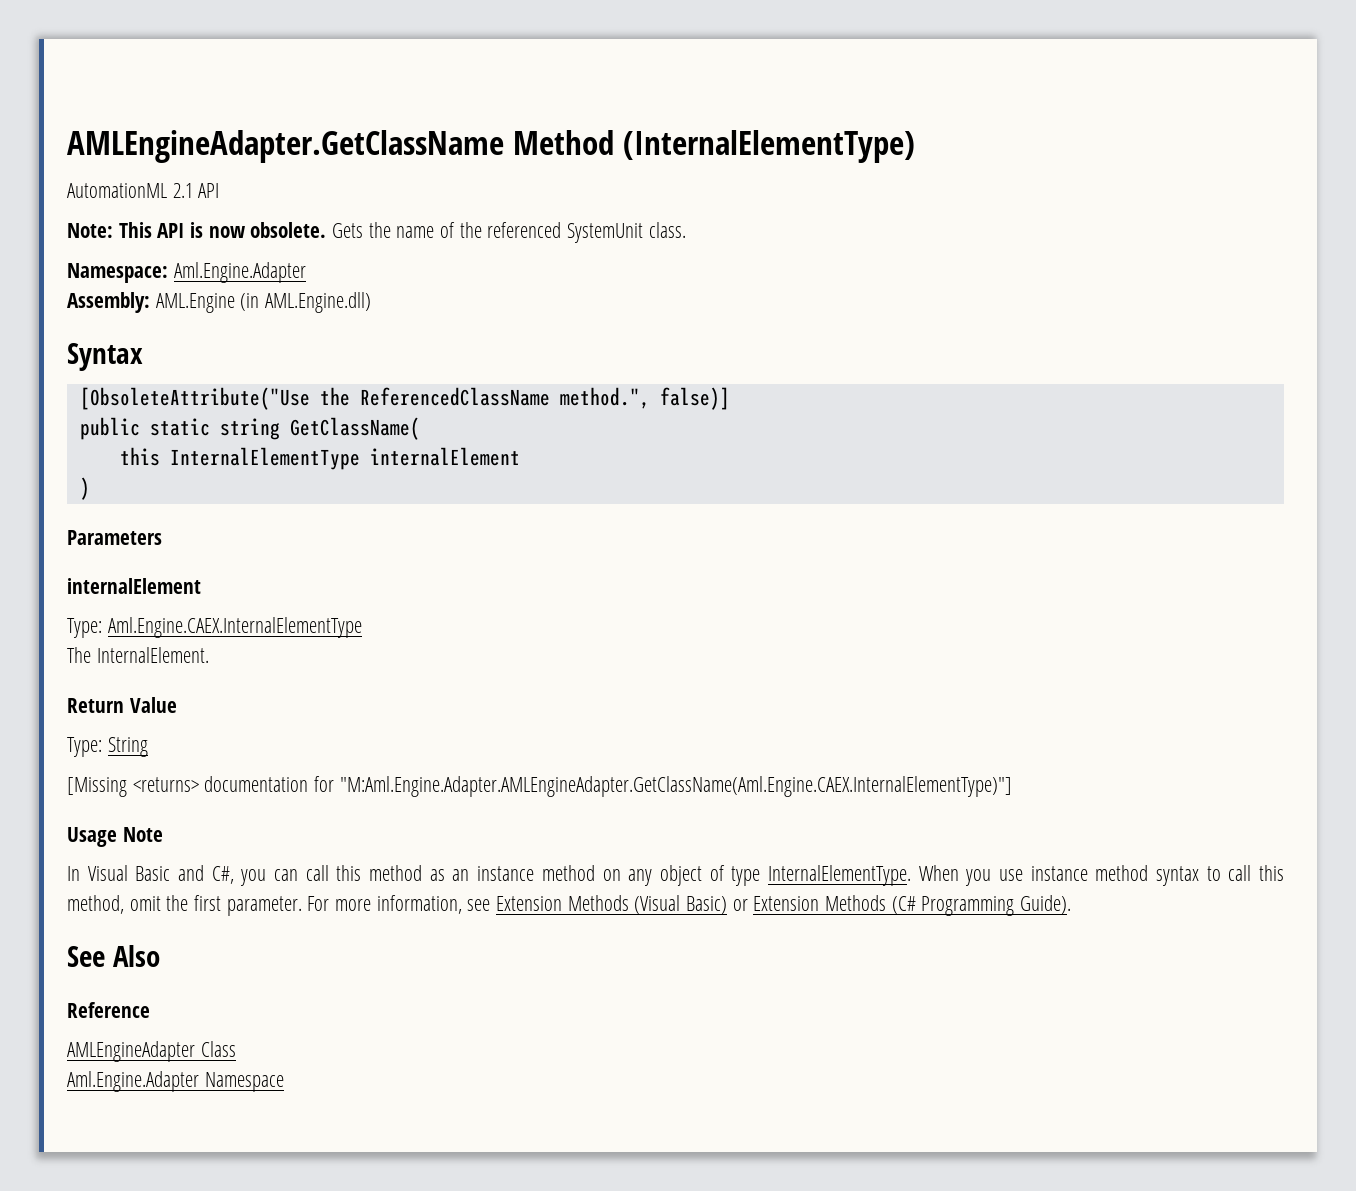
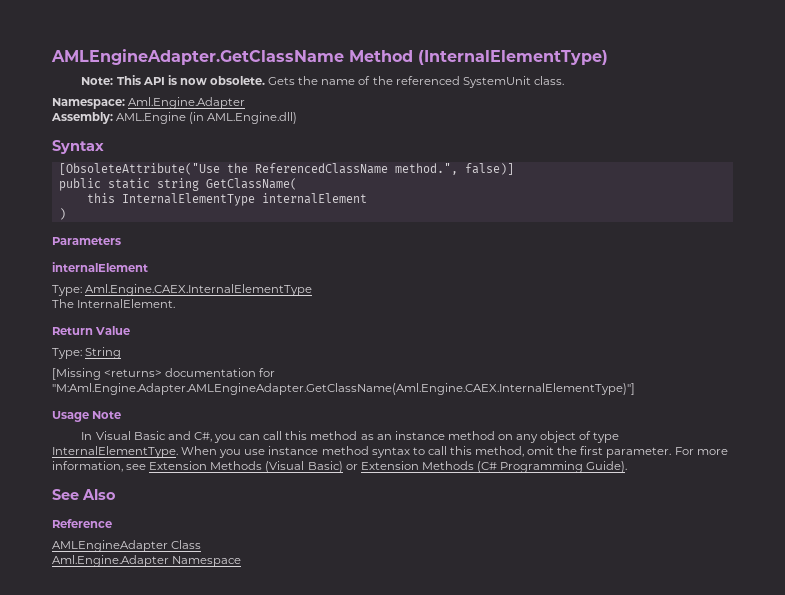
- AutomationML 2.1 API

